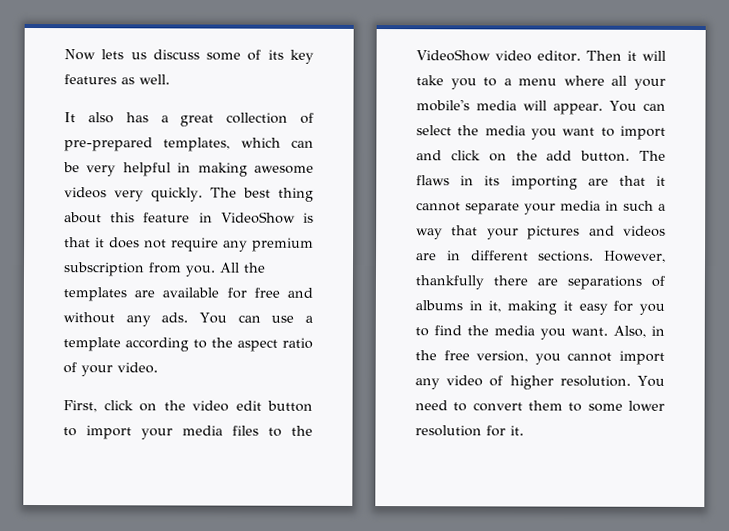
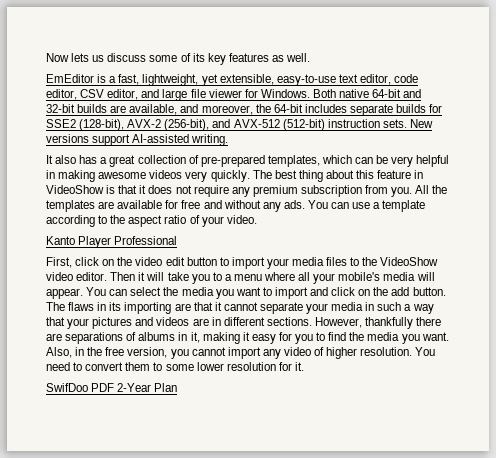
+ EmEditor is a fast, lightweight, yet extensible, easy-to-use text editor, code editor, CSV editor, and large file viewer for Windows. Both native 64-bit and 32-bit builds are available, and moreover, the 64-bit includes separate builds for SSE2 (128-bit), AVX-2 (256-bit), and AVX-512 (512-bit) instruction sets. New versions support AI-assisted writing.
+ Kanto Player Professional
+ SwifDoo PDF 2-Year Plan

